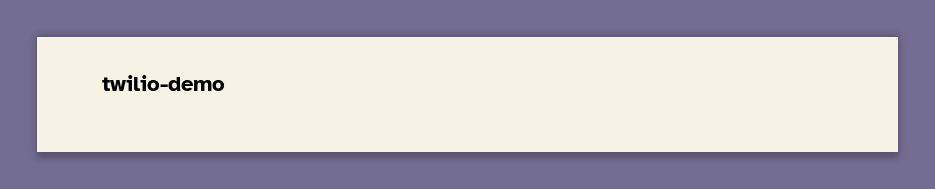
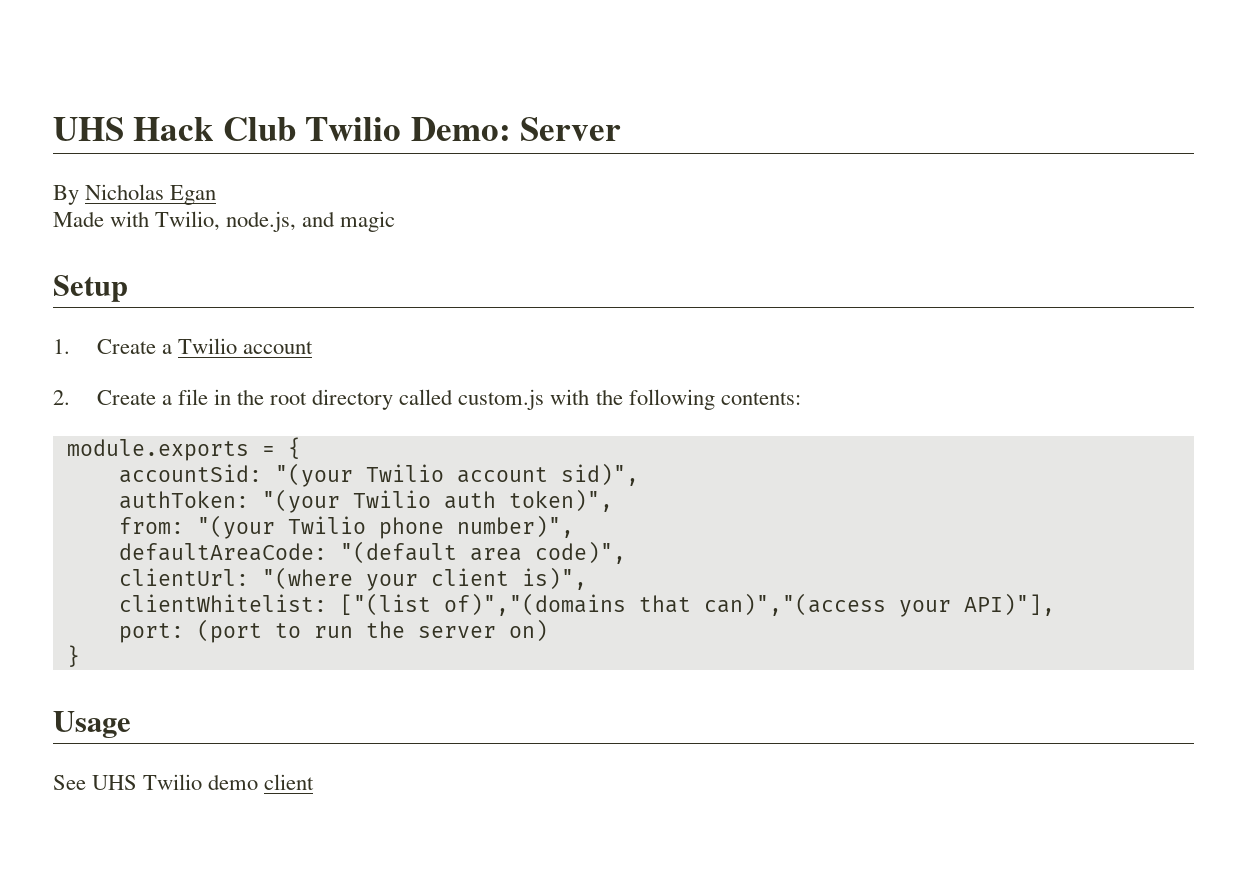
- twilio-demo
+ UHS Hack Club Twilio Demo: Server
+ By Nicholas Egan
+ Made with Twilio, node.js, and magic
+ Setup
+ 1. Create a Twilio account
+ 2. Create a file in the root directory called custom.js with the following contents:
+ module.exports = {
+ accountSid: "(your Twilio account sid)",
+ authToken: "(your Twilio auth token)",
+ from: "(your Twilio phone number)",
+ defaultAreaCode: "(default area code)",
+ clientUrl: "(where your client is)",
+ clientWhitelist: ["(list of)","(domains that can)","(access your API)"],
+ port: (port to run the server on)
+ }
+ Usage
+ See UHS Twilio demo client

